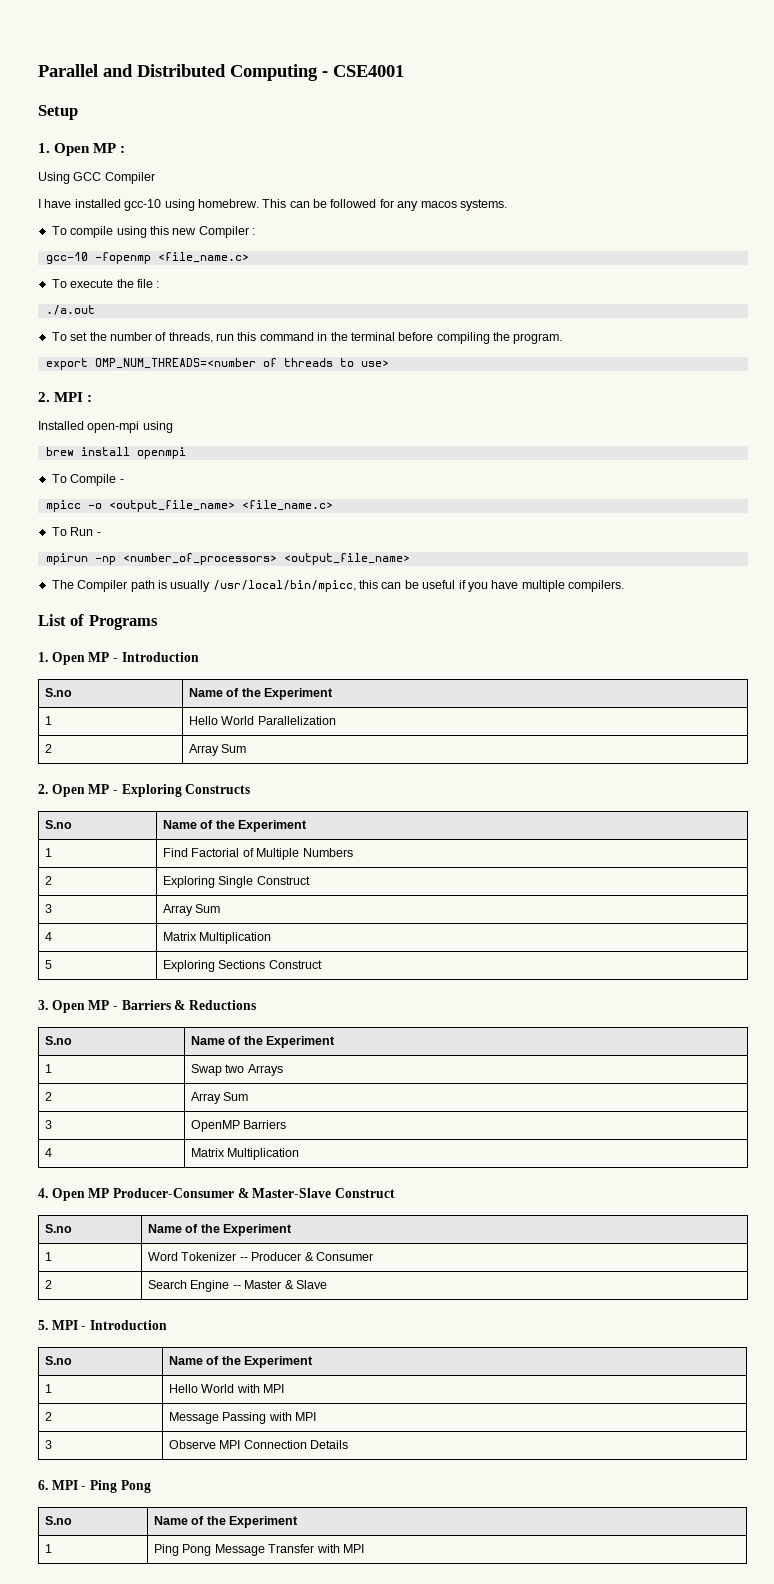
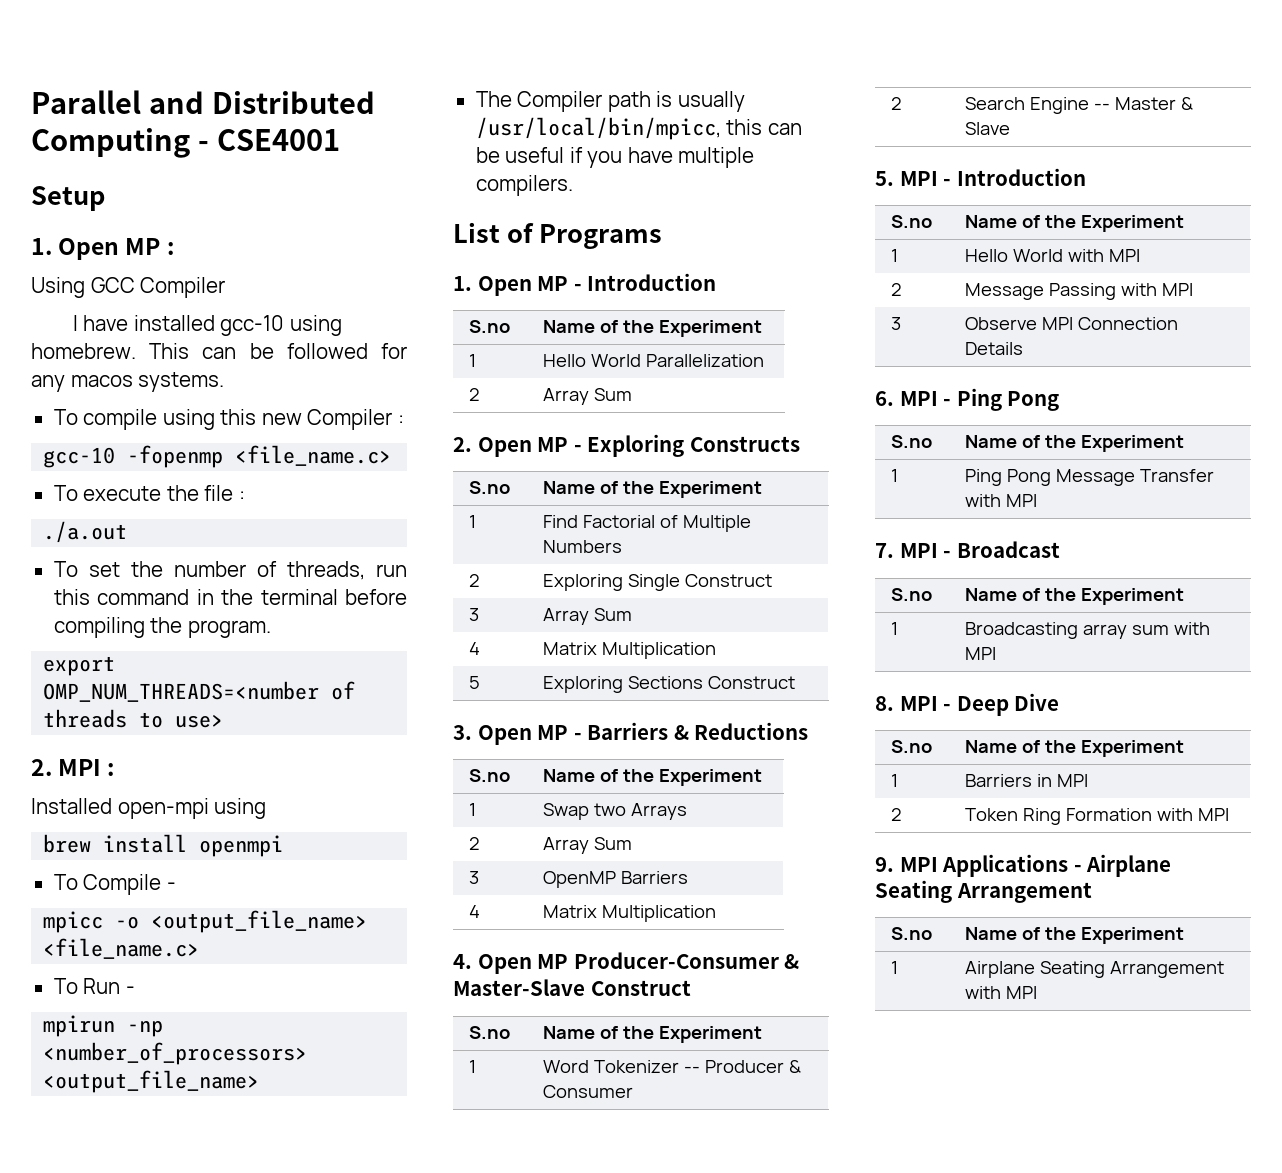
+ 7. MPI - Broadcast
+ S.no | Name of the Experiment
+ 1 | Broadcasting array sum with MPI
+ 8. MPI - Deep Dive
+ S.no | Name of the Experiment
+ 1 | Barriers in MPI
+ 2 | Token Ring Formation with MPI
+ 9. MPI Applications - Airplane Seating Arrangement
+ S.no | Name of the Experiment
+ 1 | Airplane Seating Arrangement with MPI

